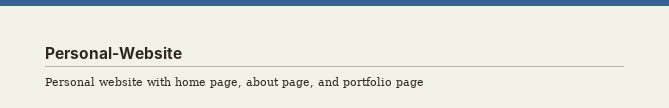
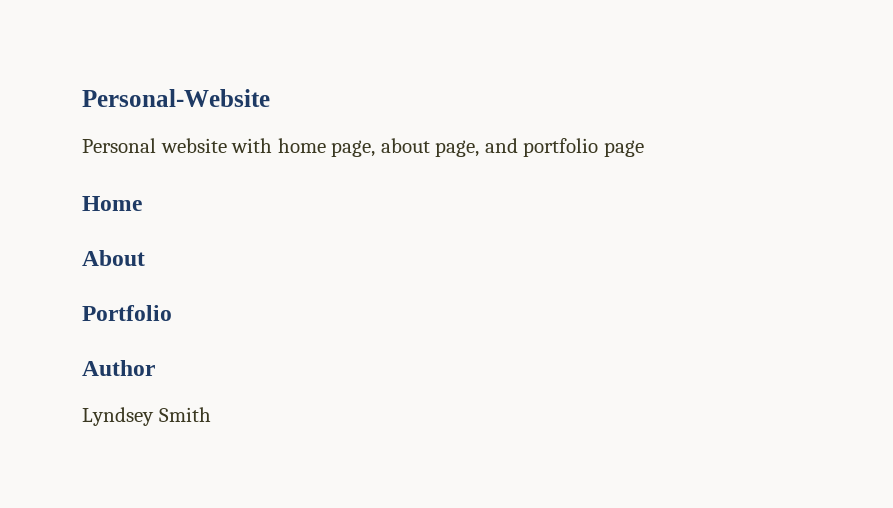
+ Home
+ About
+ Portfolio
+ Author
+ Lyndsey Smith

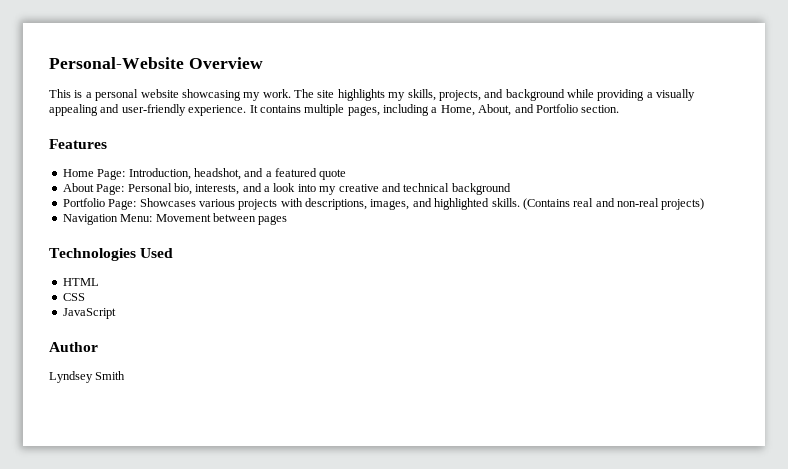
- Personal-Website
- Personal website with home page, about page, and portfolio page
- Home
- About
- Portfolio
+ Personal-Website Overview
+ This is a personal website showcasing my work. The site highlights my skills, projects, and background while providing a visually appealing and user-friendly experience. It contains multiple pages, including a Home, About, and Portfolio section.
+ Features
+ Home Page: Introduction, headshot, and a featured quote
+ About Page: Personal bio, interests, and a look into my creative and technical background
+ Portfolio Page: Showcases various projects with descriptions, images, and highlighted skills. (Contains real and non-real projects)
+ Navigation Menu: Movement between pages
+ Technologies Used
+ HTML
+ CSS
+ JavaScript

